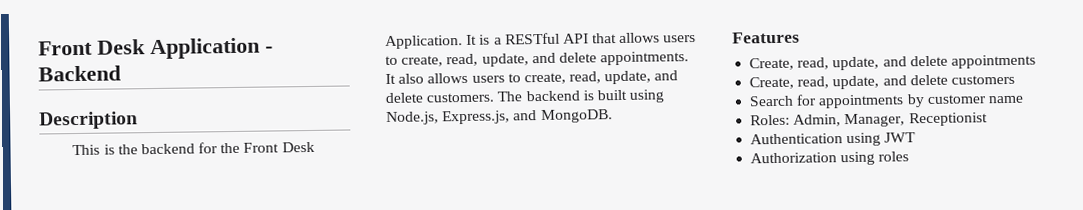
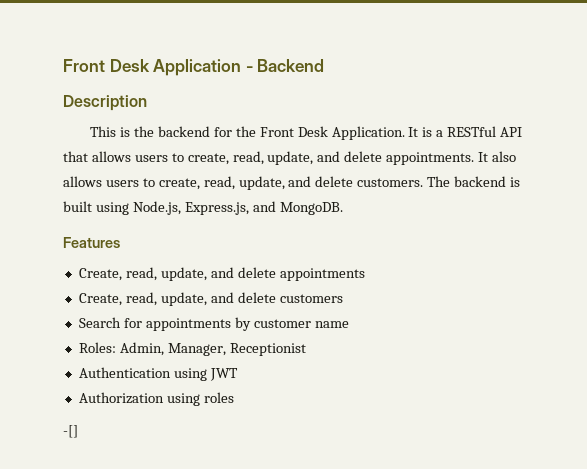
+ -[]

